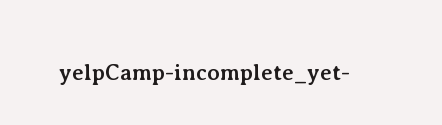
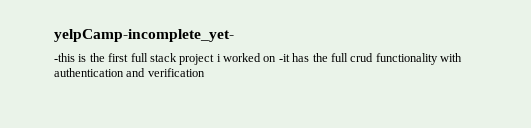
+ -this is the first full stack project i worked on -it has the full crud functionality with authentication and verification

